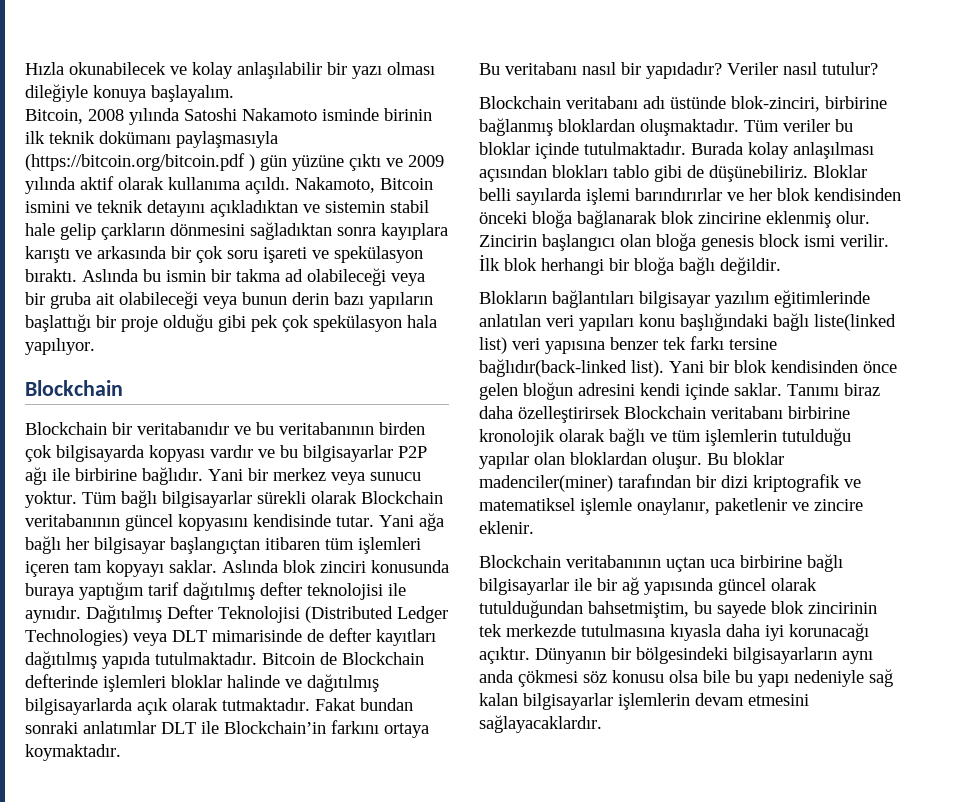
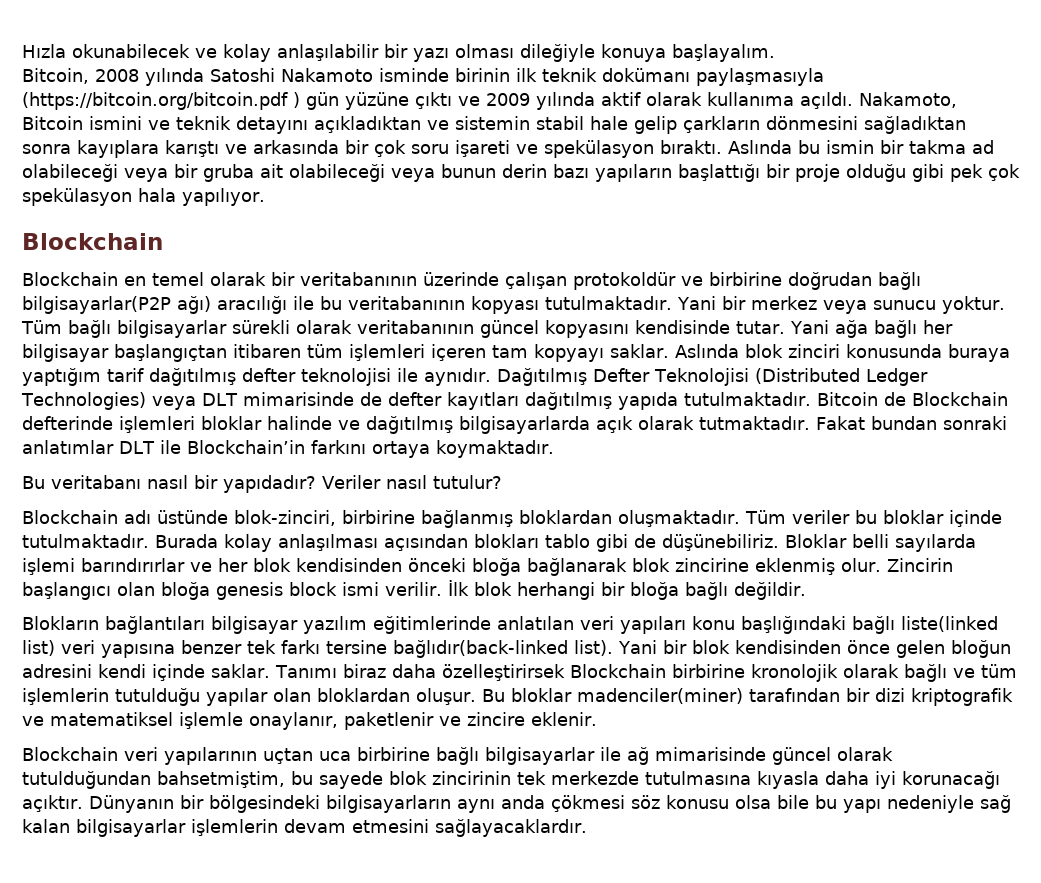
- Blockchain bir veritabanıdır ve bu veritabanının birden çok bilgisayarda kopyası vardır ve bu bilgisayarlar P2P ağı ile birbirine bağlıdır.
+ Blockchain en temel olarak bir veritabanının üzerinde çalışan protokoldür ve birbirine doğrudan bağlı bilgisayarlar(P2P ağı) aracılığı ile bu veritabanının kopyası tutulmaktadır.
- Tüm bağlı bilgisayarlar sürekli olarak Blockchain veritabanının güncel kopyasını kendisinde tutar.
+ Tüm bağlı bilgisayarlar sürekli olarak veritabanının güncel kopyasını kendisinde tutar.
- Blockchain veritabanı adı üstünde blok-zinciri, birbirine bağlanmış bloklardan oluşmaktadır.
+ Blockchain adı üstünde blok-zinciri, birbirine bağlanmış bloklardan oluşmaktadır.
- Tanımı biraz daha özelleştirirsek Blockchain veritabanı birbirine kronolojik olarak bağlı ve tüm işlemlerin tutulduğu yapılar olan bloklardan oluşur.
+ Tanımı biraz daha özelleştirirsek Blockchain birbirine kronolojik olarak bağlı ve tüm işlemlerin tutulduğu yapılar olan bloklardan oluşur.
- Blockchain veritabanının uçtan uca birbirine bağlı bilgisayarlar ile bir ağ yapısında güncel olarak tutulduğundan bahsetmiştim, bu sayede blok zincirinin tek merkezde tutulmasına kıyasla daha iyi korunacağı açıktır.
+ Blockchain veri yapılarının uçtan uca birbirine bağlı bilgisayarlar ile ağ mimarisinde güncel olarak tutulduğundan bahsetmiştim, bu sayede blok zincirinin tek merkezde tutulmasına kıyasla daha iyi korunacağı açıktır.

